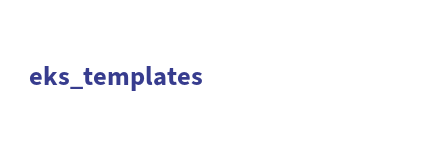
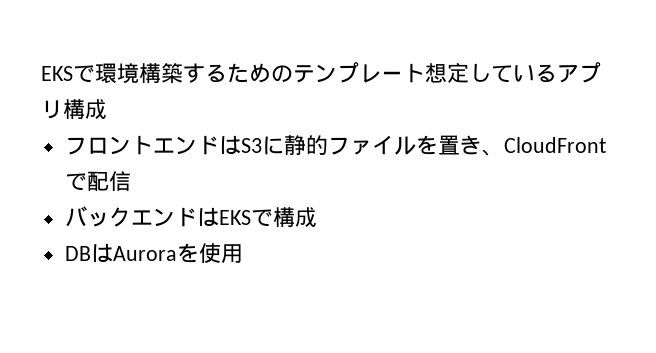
- eks_templates
+ EKSで環境構築するためのテンプレート想定しているアプリ構成
+ フロントエンドはS3に静的ファイルを置き、CloudFrontで配信
+ バックエンドはEKSで構成
+ DBはAuroraを使用

